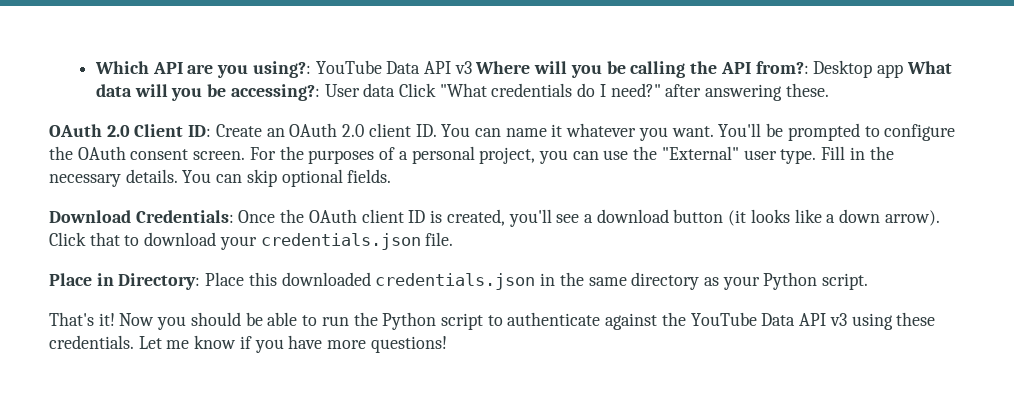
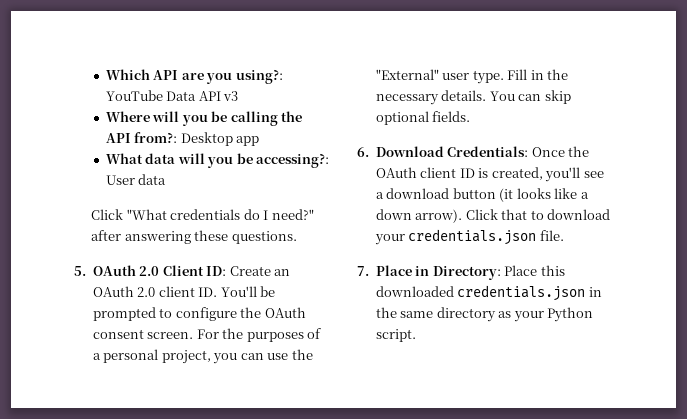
- Which API are you using?: YouTube Data API v3 Where will you be calling the API from?: Desktop app What data will you be accessing?: User data Click "What credentials do I need?" after answering these.
- OAuth 2.0 Client ID: Create an OAuth 2.0 client ID. You can name it whatever you want. You'll be prompted to configure the OAuth consent screen.
+ Which API are you using?: YouTube Data API v3
+ Where will you be calling the API from?: Desktop app
+ What data will you be accessing?: User data
+ Click "What credentials do I need?" after answering these questions.
+ 5. OAuth 2.0 Client ID: Create an OAuth 2.0 client ID. You'll be prompted to configure the OAuth consent screen.
- Download Credentials: Once the OAuth client ID is created, you'll see a download button (it looks like a down arrow).
+ 6. Download Credentials: Once the OAuth client ID is created, you'll see a download button (it looks like a down arrow).
- Place in Directory: Place this downloaded credentials.json in the same directory as your Python script.
+ 7. Place in Directory: Place this downloaded credentials.json in the same directory as your Python script.
- That's it! Now you should be able to run the Python script to authenticate against the YouTube Data API v3 using these credentials. Let me know if you have more questions!

